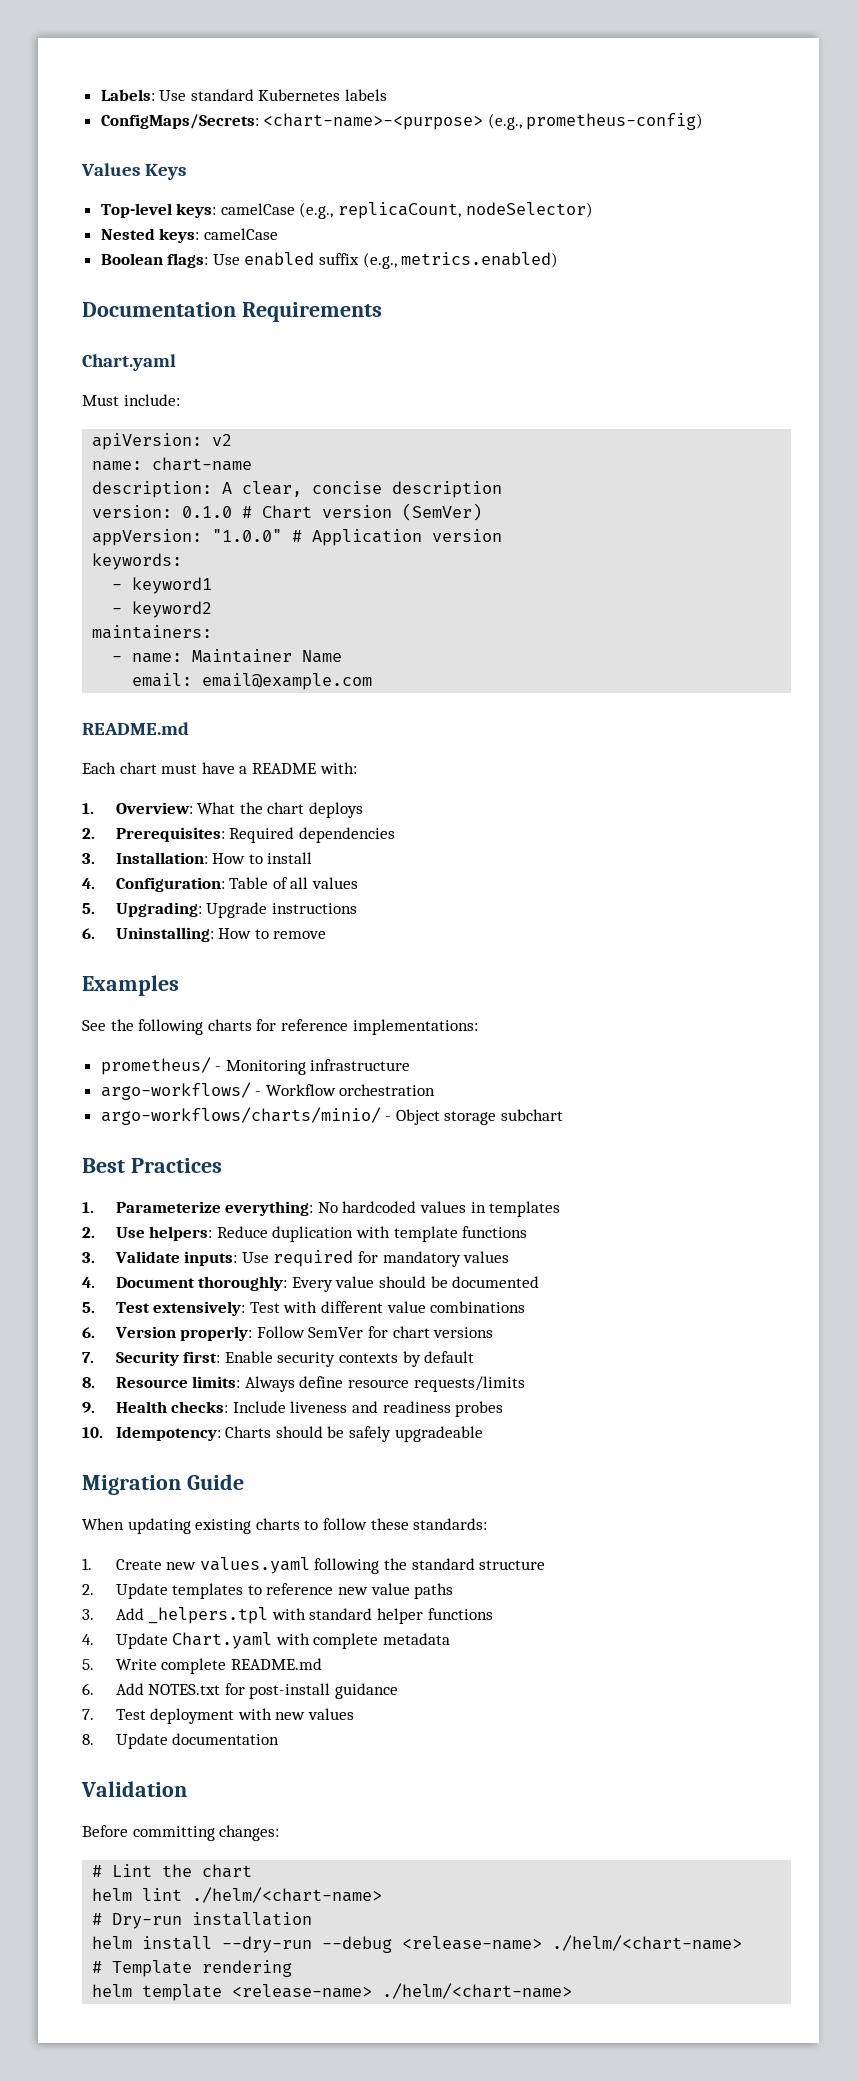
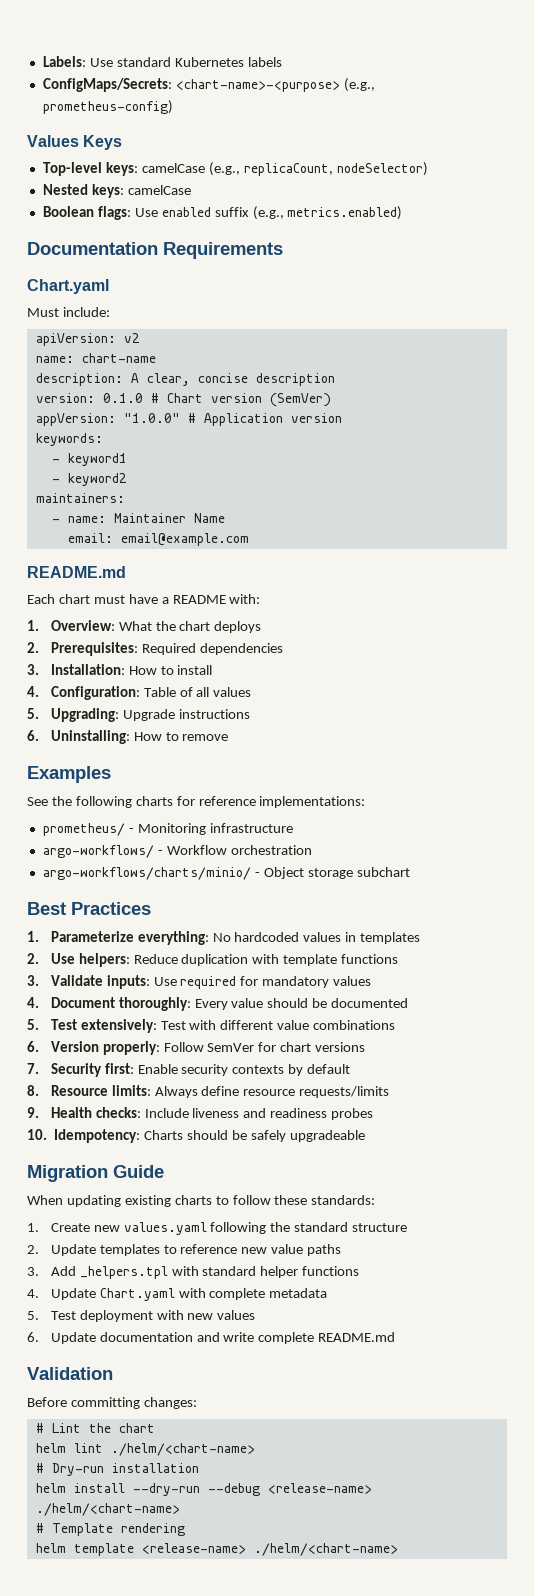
- 5. Write complete README.md
- 6. Add NOTES.txt for post-install guidance
- 7. Test deployment with new values
+ 5. Test deployment with new values
- 8. Update documentation
+ 6. Update documentation and write complete README.md

